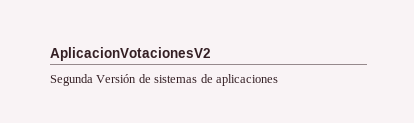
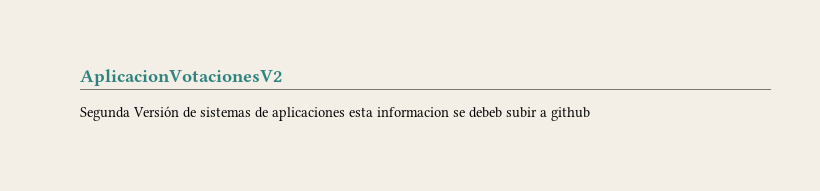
- Segunda Versión de sistemas de aplicaciones
+ Segunda Versión de sistemas de aplicaciones esta informacion se debeb subir a github

